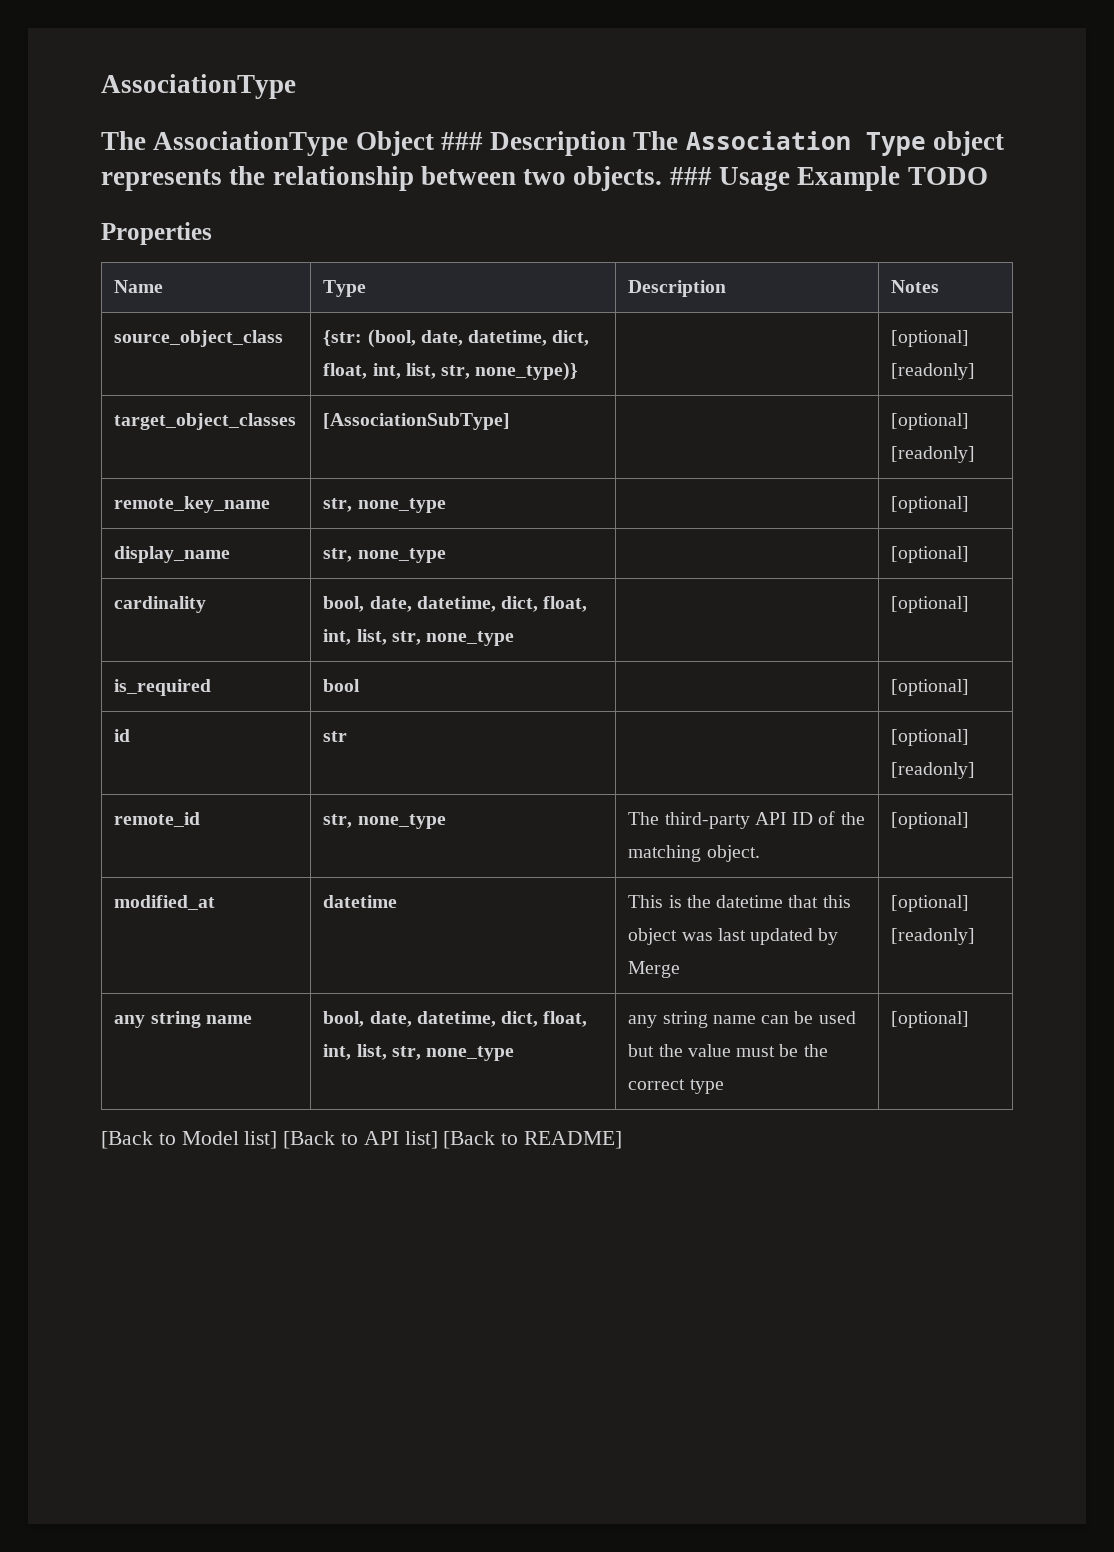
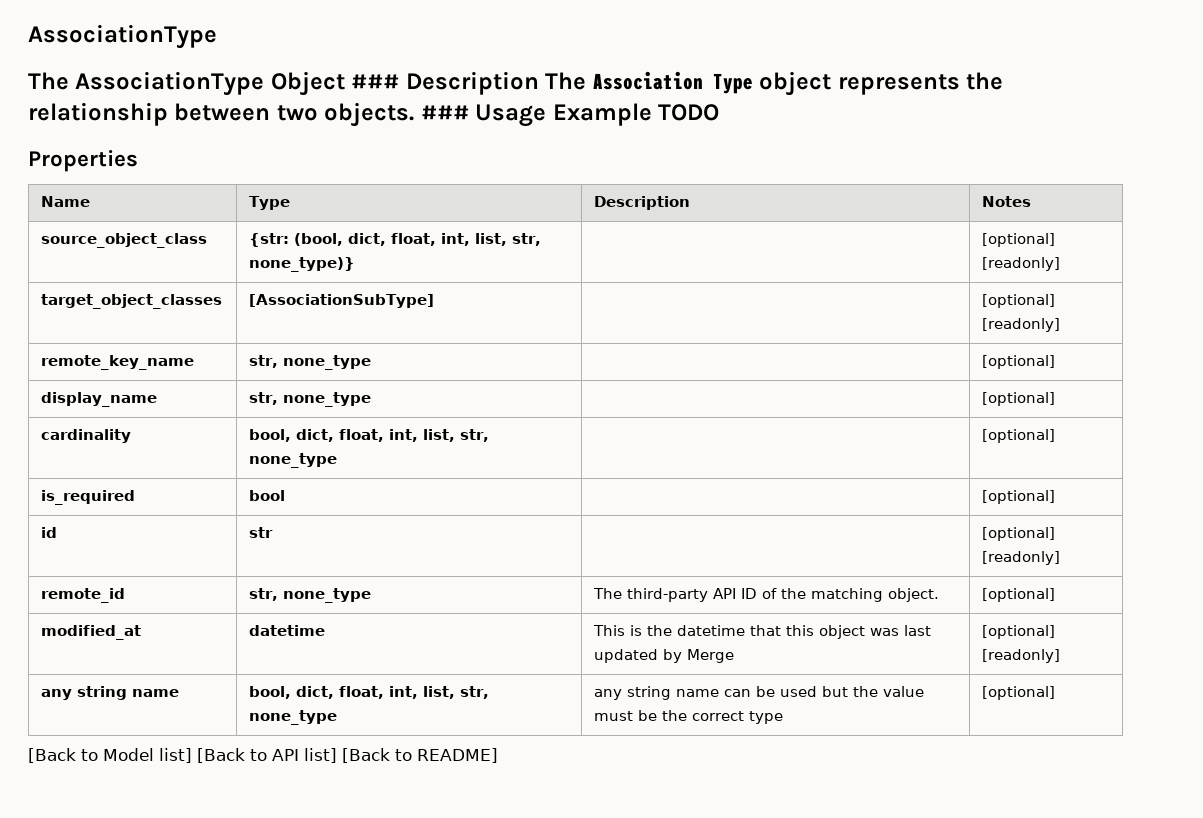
- source_object_class | {str: (bool, date, datetime, dict, float, int, list, str, none_type)} | | [optional] [readonly]
+ source_object_class | {str: (bool, dict, float, int, list, str, none_type)} | | [optional] [readonly]
- cardinality | bool, date, datetime, dict, float, int, list, str, none_type | | [optional]
+ cardinality | bool, dict, float, int, list, str, none_type | | [optional]
- any string name | bool, date, datetime, dict, float, int, list, str, none_type | any string name can be used but the value must be the correct type | [optional]
+ any string name | bool, dict, float, int, list, str, none_type | any string name can be used but the value must be the correct type | [optional]

